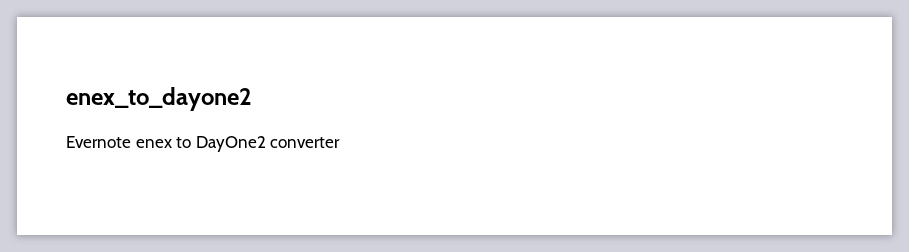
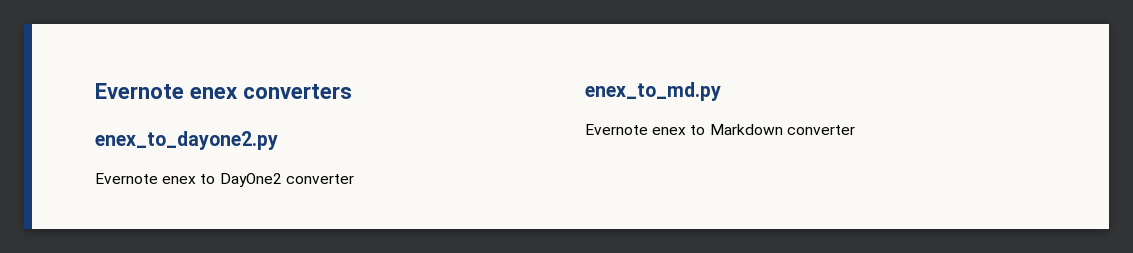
- enex_to_dayone2
+ Evernote enex converters
+ enex_to_dayone2.py
+ enex_to_md.py
+ Evernote enex to Markdown converter

